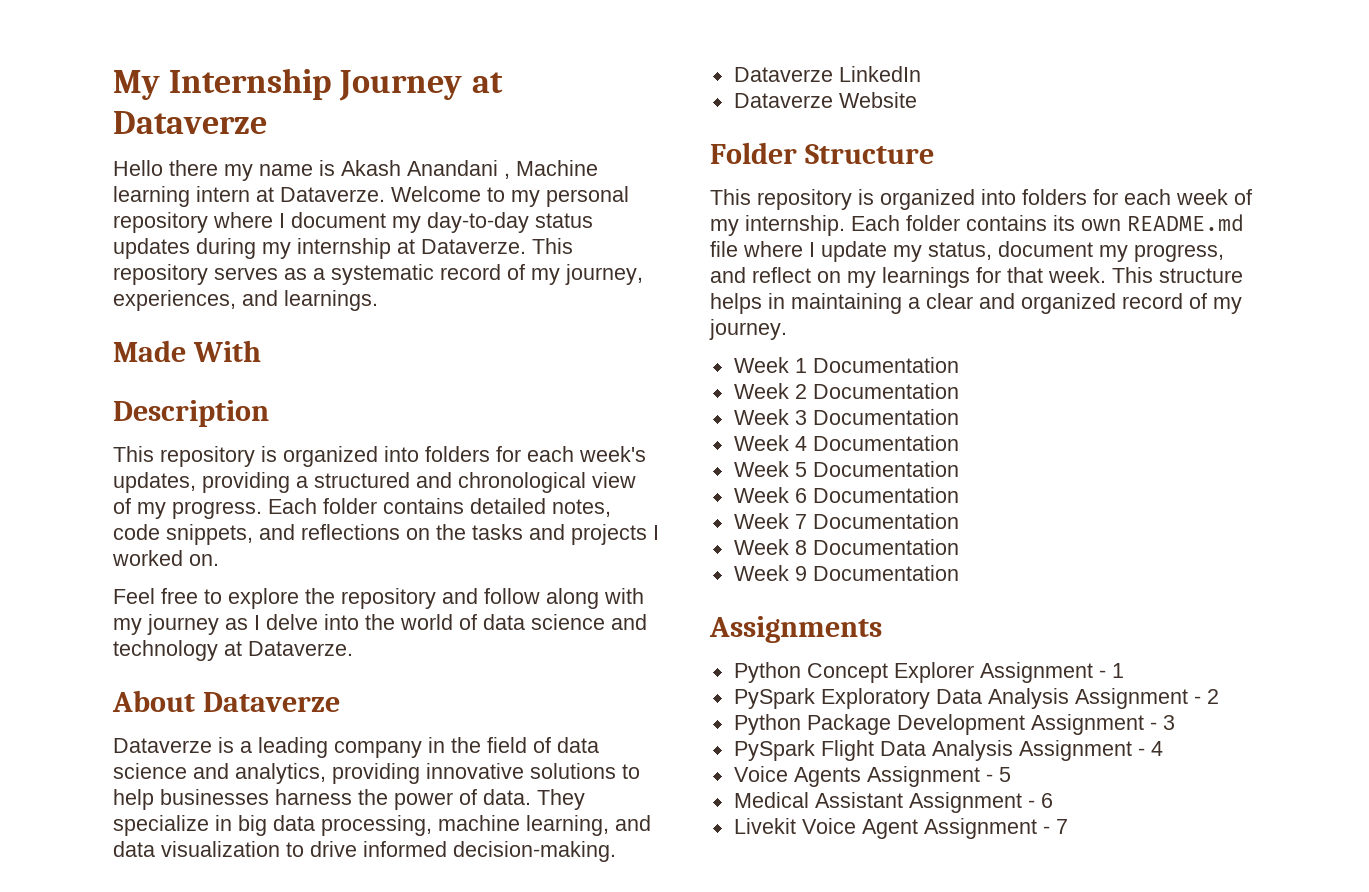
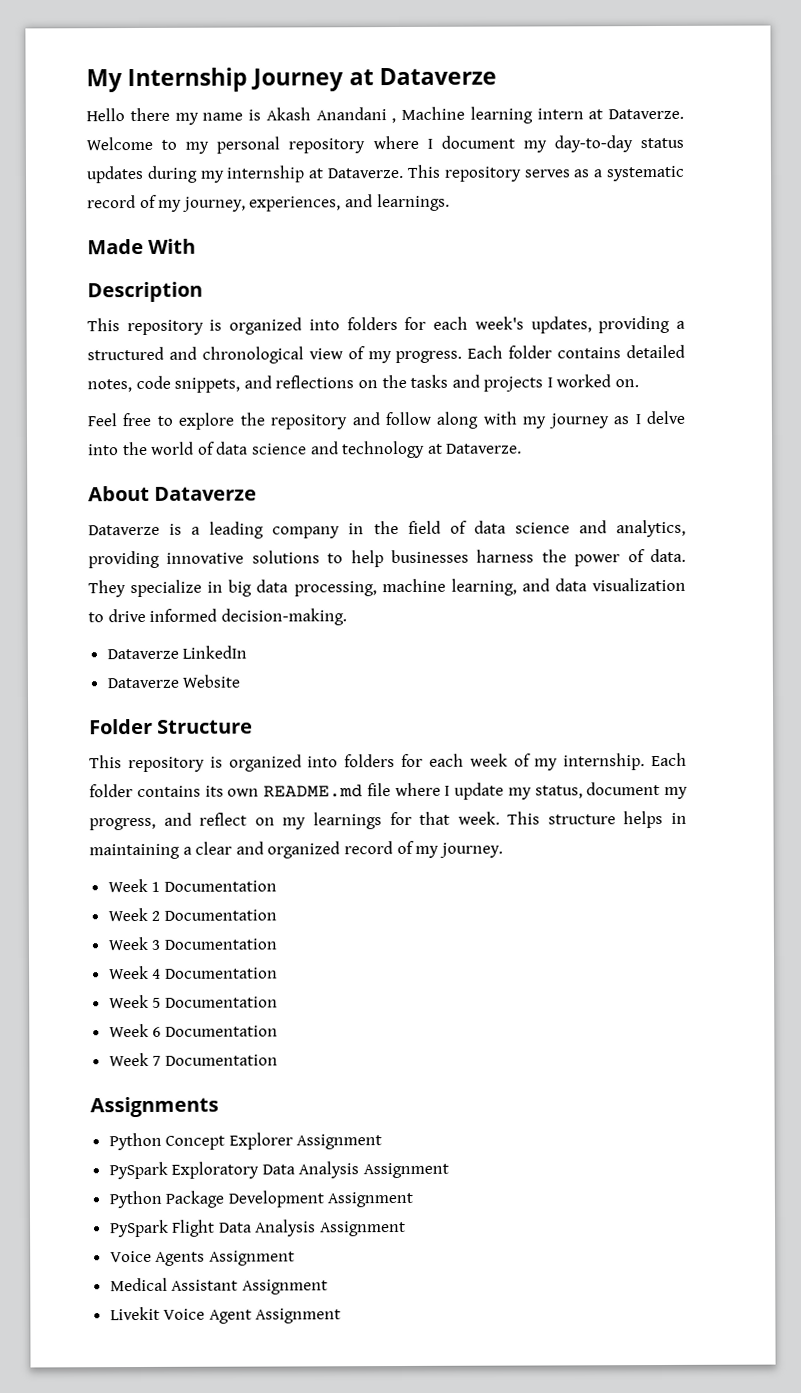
- Week 8 Documentation
- Week 9 Documentation
- Python Concept Explorer Assignment - 1
+ Python Concept Explorer Assignment
- PySpark Exploratory Data Analysis Assignment - 2
+ PySpark Exploratory Data Analysis Assignment
- Python Package Development Assignment - 3
+ Python Package Development Assignment
- PySpark Flight Data Analysis Assignment - 4
+ PySpark Flight Data Analysis Assignment
- Voice Agents Assignment - 5
+ Voice Agents Assignment
- Medical Assistant Assignment - 6
+ Medical Assistant Assignment
- Livekit Voice Agent Assignment - 7
+ Livekit Voice Agent Assignment

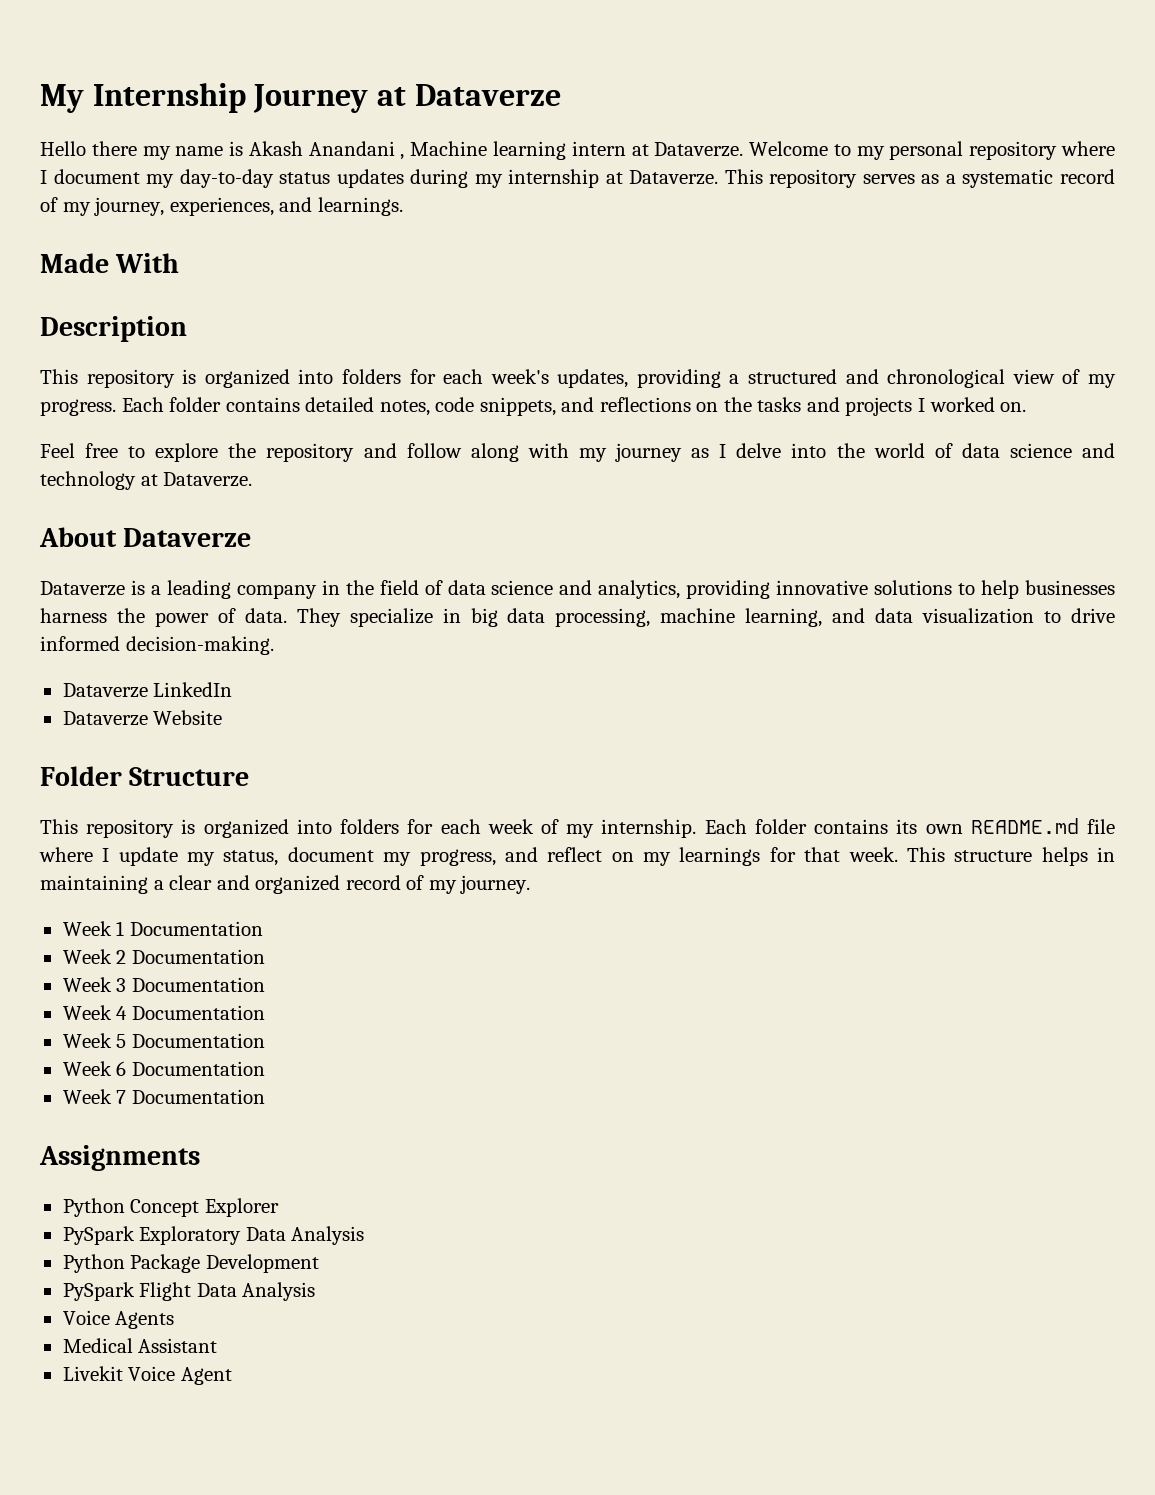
- Python Concept Explorer Assignment
+ Python Concept Explorer
- PySpark Exploratory Data Analysis Assignment
+ PySpark Exploratory Data Analysis
- Python Package Development Assignment
+ Python Package Development
- PySpark Flight Data Analysis Assignment
+ PySpark Flight Data Analysis
- Voice Agents Assignment
+ Voice Agents
- Medical Assistant Assignment
+ Medical Assistant
- Livekit Voice Agent Assignment
+ Livekit Voice Agent

